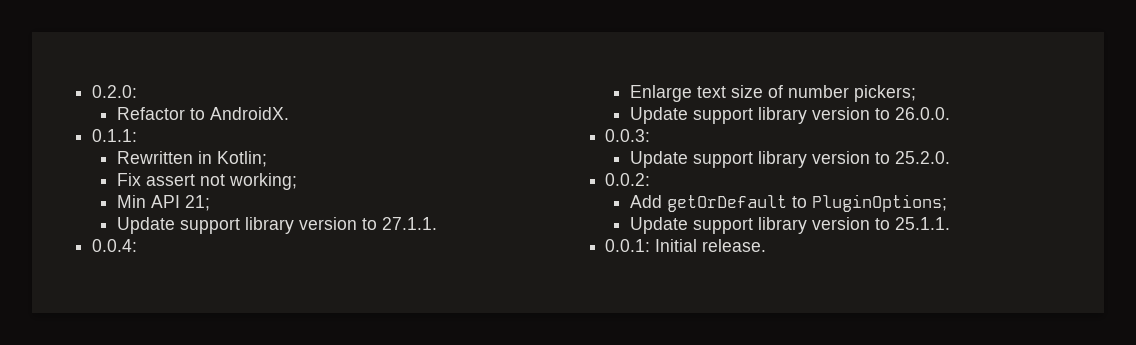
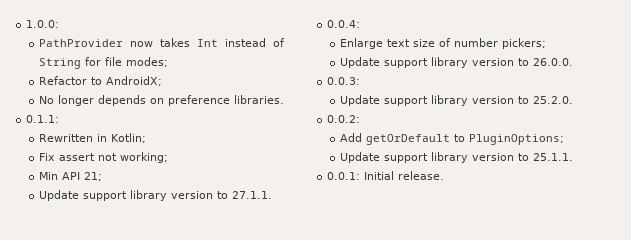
- 0.2.0:
- Refactor to AndroidX.
+ 1.0.0:
+ PathProvider now takes Int instead of String for file modes;
+ Refactor to AndroidX;
+ No longer depends on preference libraries.

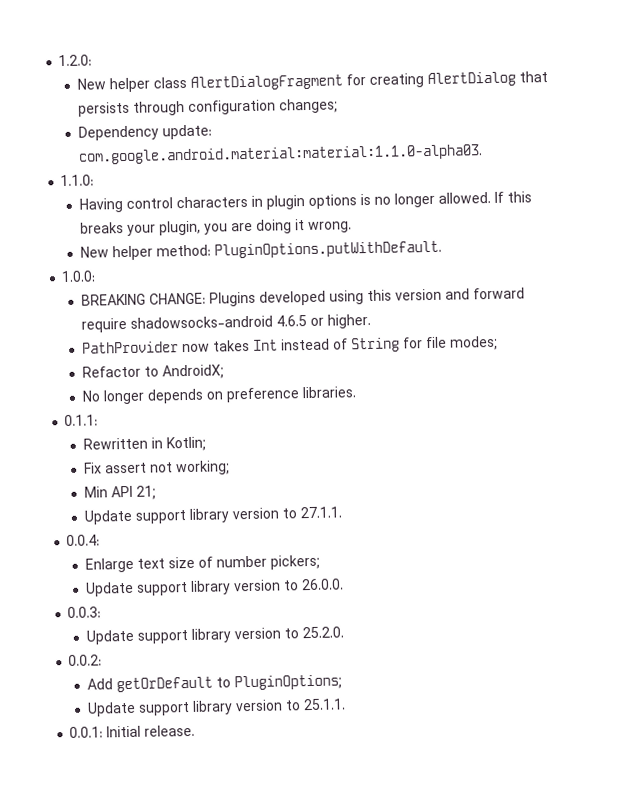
+ 1.2.0:
+ New helper class AlertDialogFragment for creating AlertDialog that persists through configuration changes;
+ Dependency update: com.google.android.material:material:1.1.0-alpha03.
+ 1.1.0:
+ Having control characters in plugin options is no longer allowed. If this breaks your plugin, you are doing it wrong.
+ New helper method: PluginOptions.putWithDefault.
  1.0.0:
+ BREAKING CHANGE: Plugins developed using this version and forward require shadowsocks-android 4.6.5 or higher.

